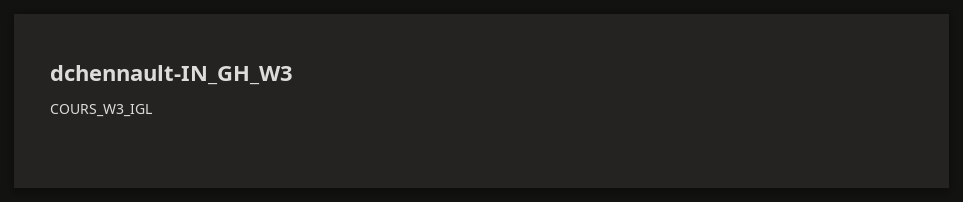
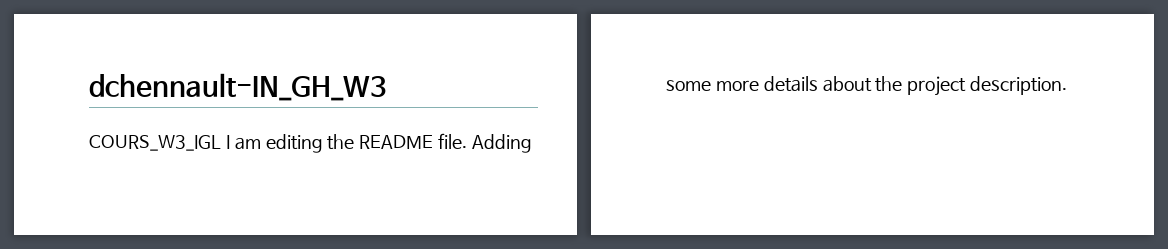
- COURS_W3_IGL
+ COURS_W3_IGL I am editing the README file. Adding some more details about the project description.

